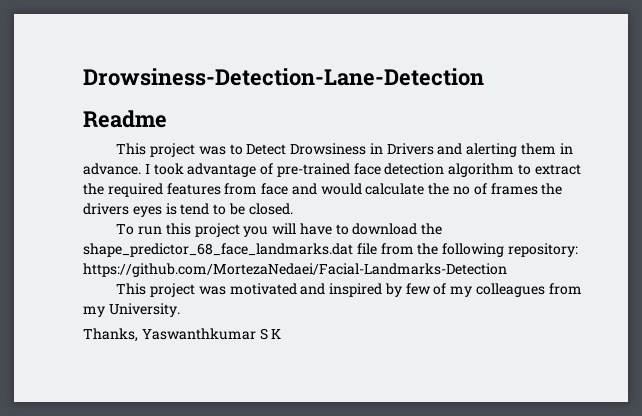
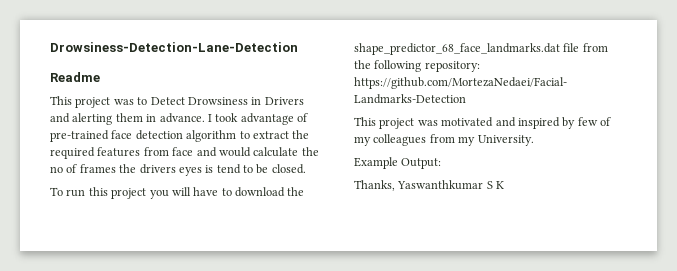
+ Example Output:

